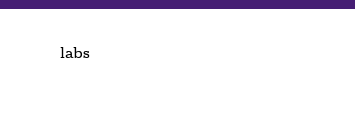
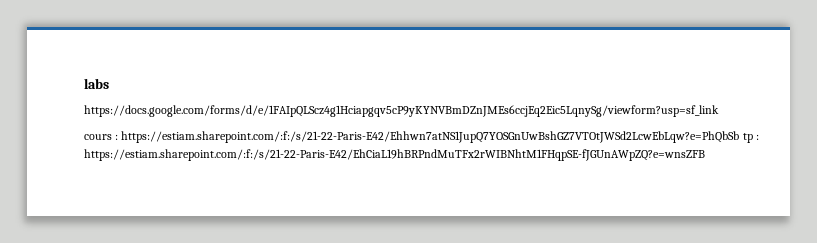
+ https://docs.google.com/forms/d/e/1FAIpQLScz4g1Hciapgqv5cP9yKYNVBmDZnJMEs6ccjEq2Eic5LqnySg/viewform?usp=sf_link
+ cours : https://estiam.sharepoint.com/:f:/s/21-22-Paris-E42/Ehhwn7atNS1JupQ7YOSGnUwBshGZ7VTOtJWSd2LcwEbLqw?e=PhQbSb tp : https://estiam.sharepoint.com/:f:/s/21-22-Paris-E42/EhCiaL19hBRPndMuTFx2rWIBNhtM1FHqpSE-fJGUnAWpZQ?e=wnsZFB

